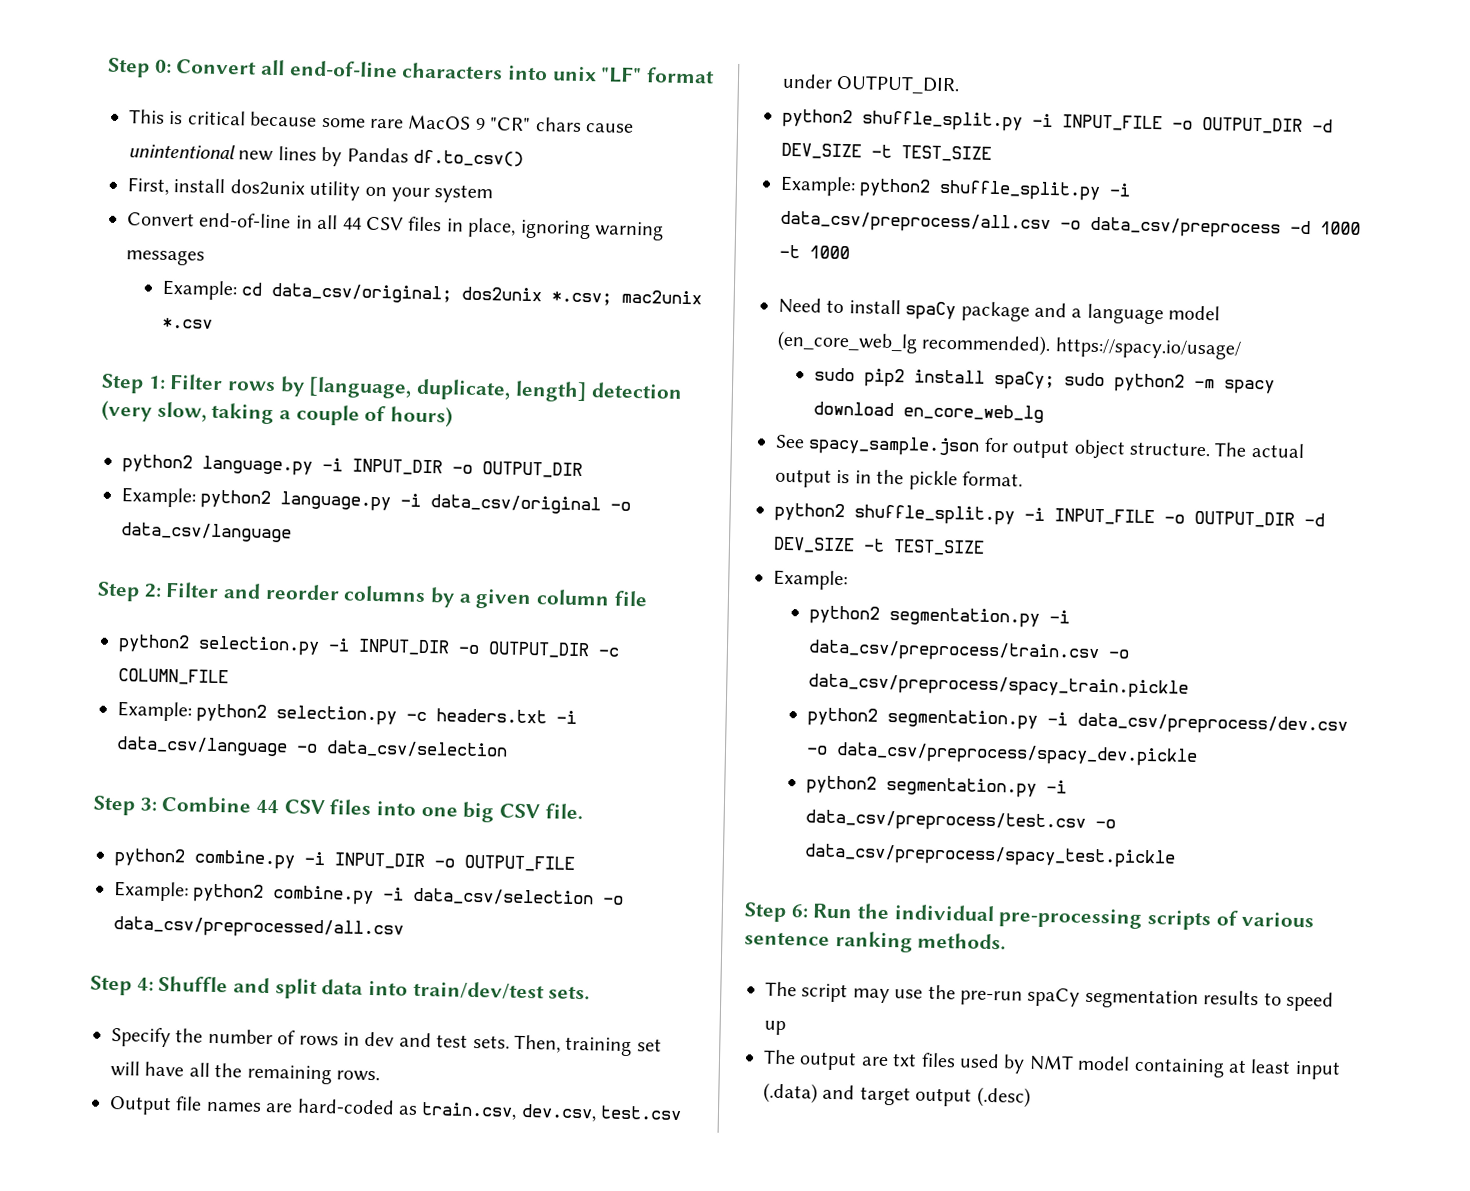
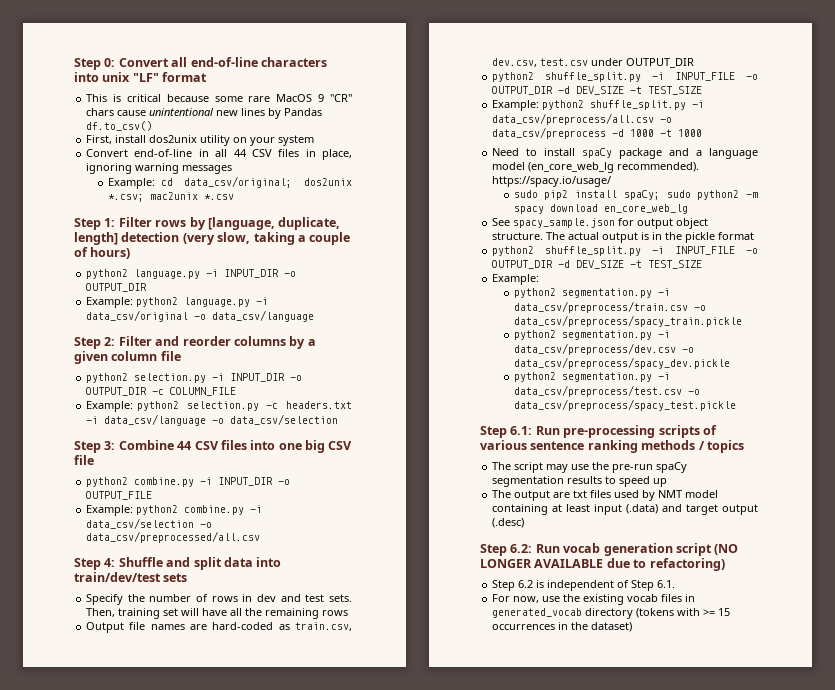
- Step 3: Combine 44 CSV files into one big CSV file.
+ Step 3: Combine 44 CSV files into one big CSV file
- Step 4: Shuffle and split data into train/dev/test sets.
+ Step 4: Shuffle and split data into train/dev/test sets
- Then, training set will have all the remaining rows.
+ Then, training set will have all the remaining rows
- Output file names are hard-coded as train.csv, dev.csv, test.csv under OUTPUT_DIR.
+ Output file names are hard-coded as train.csv, dev.csv, test.csv under OUTPUT_DIR
- The actual output is in the pickle format.
+ The actual output is in the pickle format
- Step 6: Run the individual pre-processing scripts of various sentence ranking methods.
+ Step 6.1: Run pre-processing scripts of various sentence ranking methods / topics
+ Step 6.2: Run vocab generation script (NO LONGER AVAILABLE due to refactoring)
+ Step 6.2 is independent of Step 6.1.
+ For now, use the existing vocab files in generated_vocab directory (tokens with >= 15 occurrences in the dataset)

